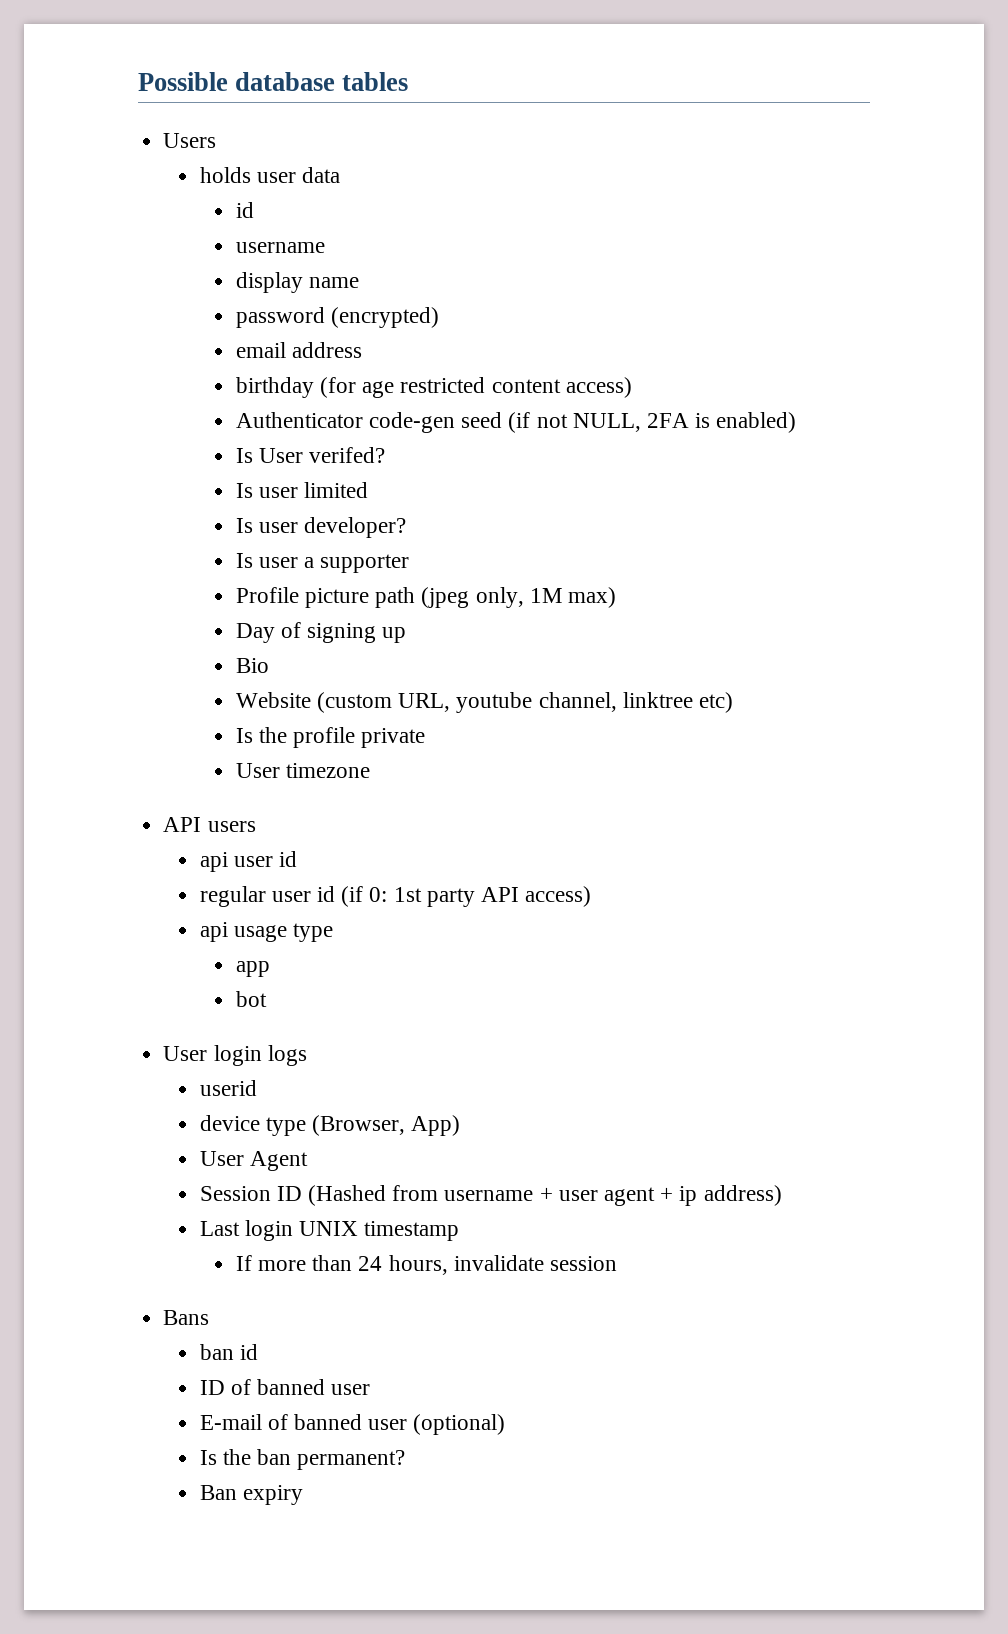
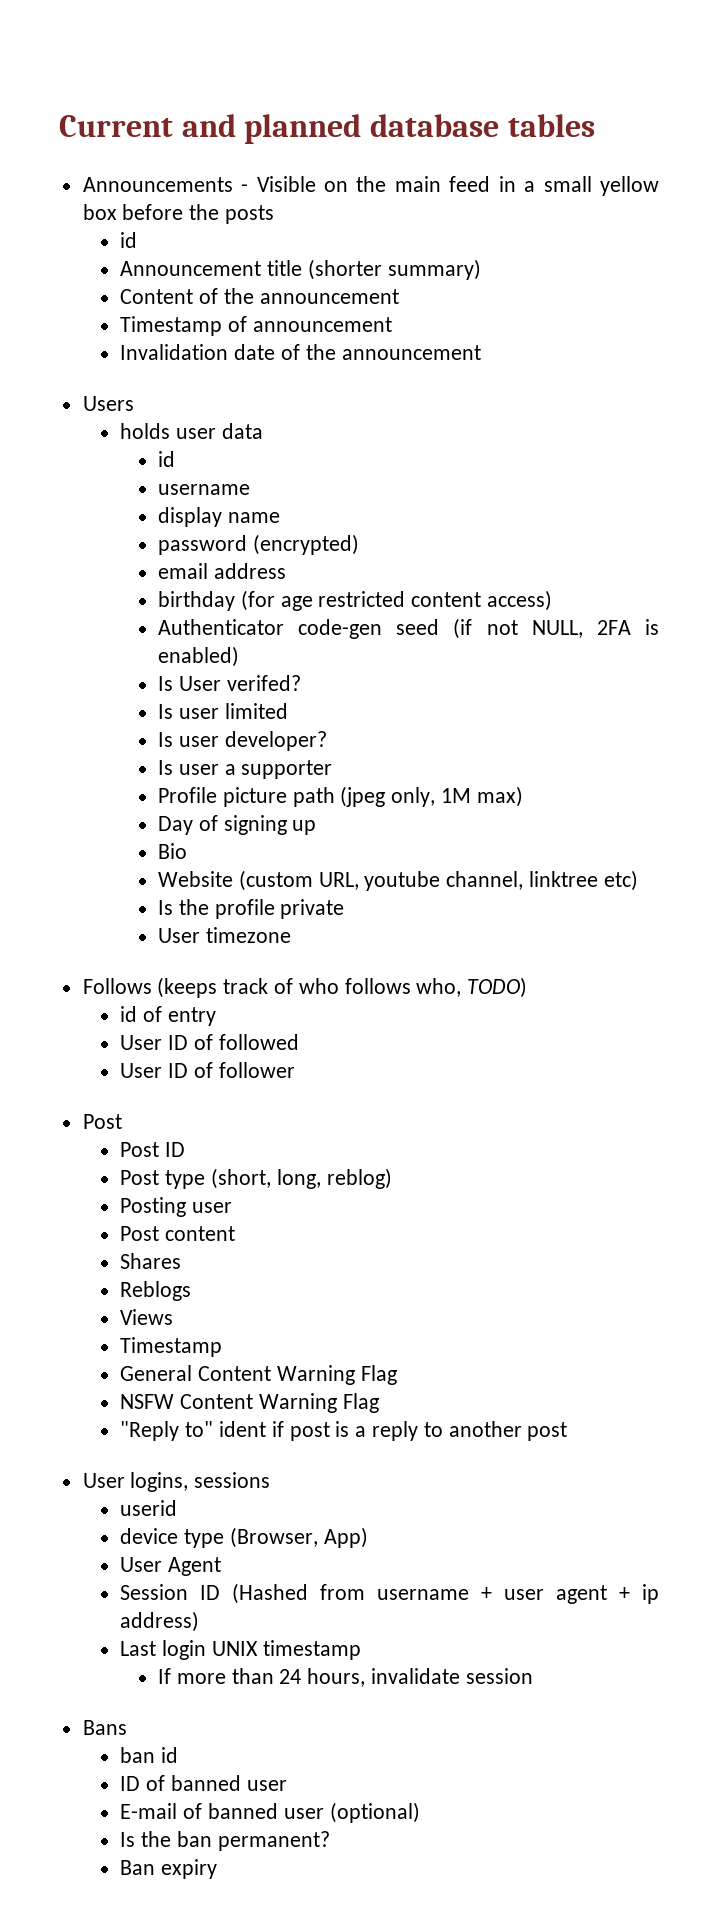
- Possible database tables
+ Current and planned database tables
+ Announcements - Visible on the main feed in a small yellow box before the posts
+ id
+ Announcement title (shorter summary)
+ Content of the announcement
+ Timestamp of announcement
+ Invalidation date of the announcement
- API users
- api user id
- regular user id (if 0: 1st party API access)
- api usage type
- app
- bot
- User login logs
+ Follows (keeps track of who follows who, TODO)
+ id of entry
+ User ID of followed
+ User ID of follower
+ Post
+ Post ID
+ Post type (short, long, reblog)
+ Posting user
+ Post content
+ Shares
+ Reblogs
+ Views
+ Timestamp
+ General Content Warning Flag
+ NSFW Content Warning Flag
+ "Reply to" ident if post is a reply to another post
+ User logins, sessions

